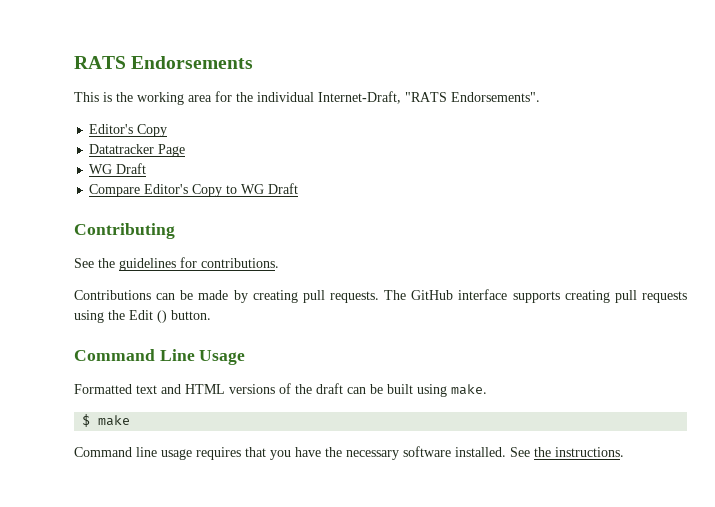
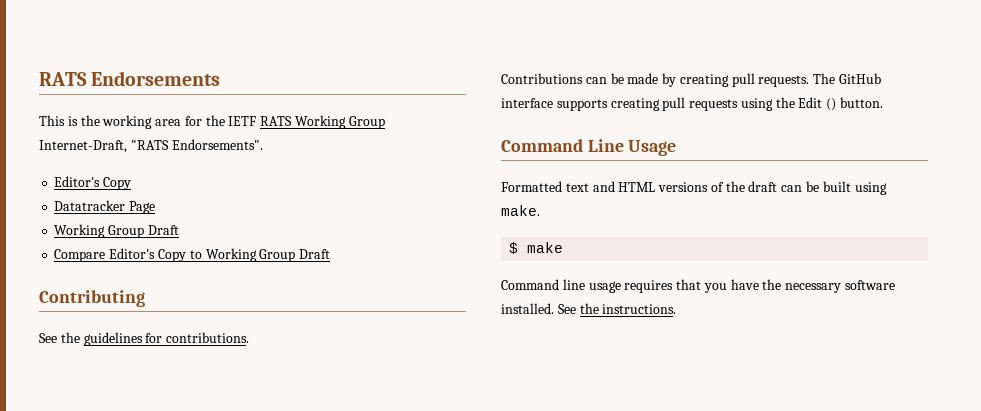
- This is the working area for the individual Internet-Draft, "RATS Endorsements".
+ This is the working area for the IETF RATS Working Group Internet-Draft, "RATS Endorsements".
  Datatracker Page
- WG Draft
+ Working Group Draft
- Compare Editor's Copy to WG Draft
+ Compare Editor's Copy to Working Group Draft

